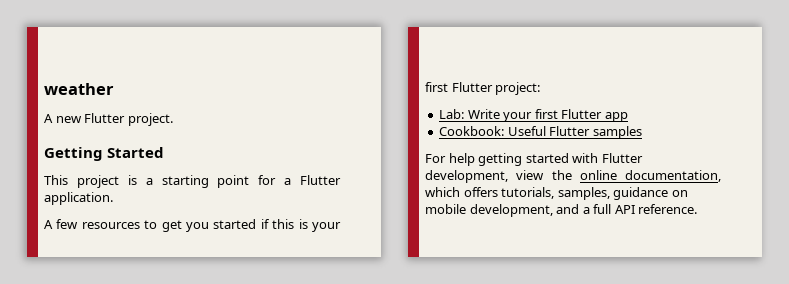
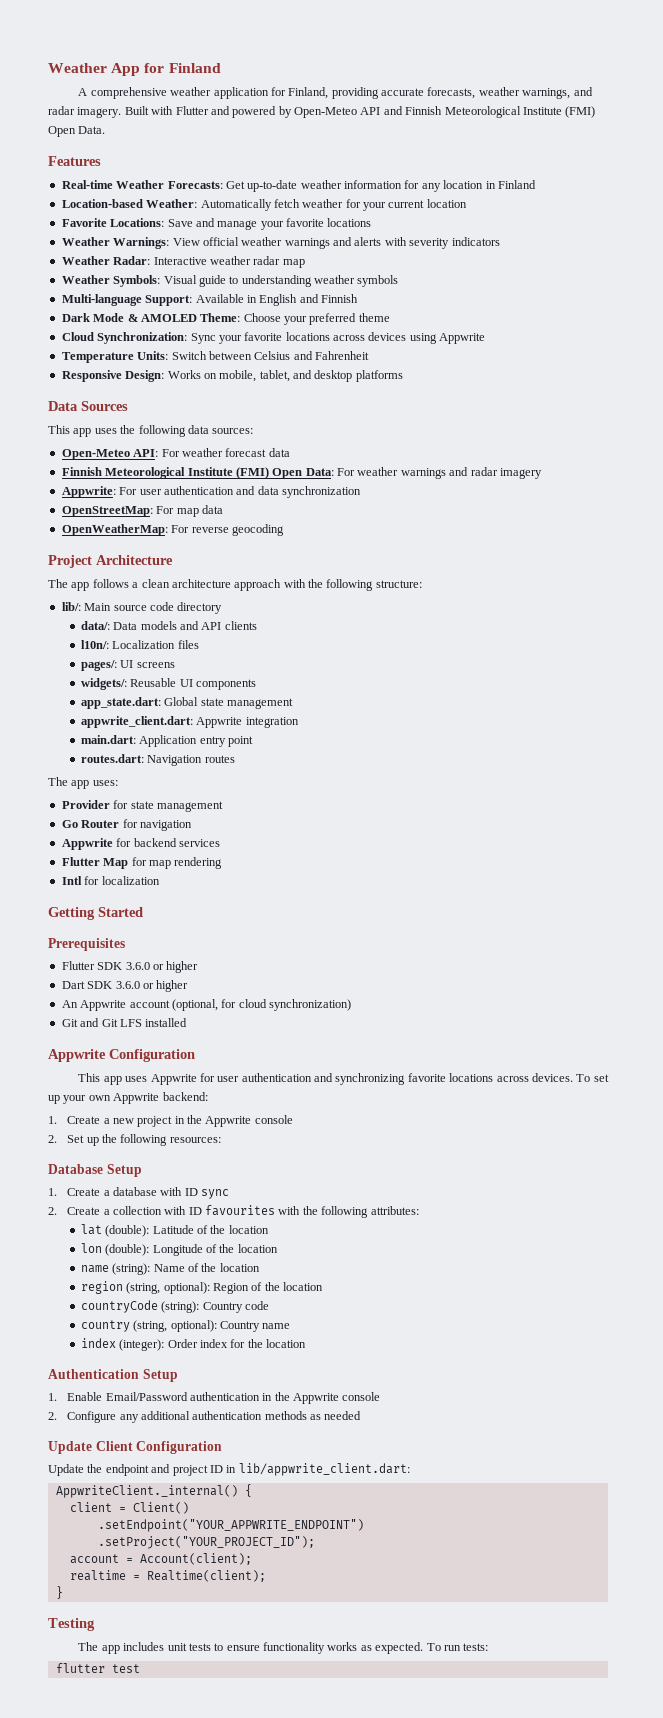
- weather
- A new Flutter project.
+ Weather App for Finland
+ A comprehensive weather application for Finland, providing accurate forecasts, weather warnings, and radar imagery. Built with Flutter and powered by Open-Meteo API and Finnish Meteorological Institute (FMI) Open Data.
+ Features
+ Real-time Weather Forecasts: Get up-to-date weather information for any location in Finland
+ Location-based Weather: Automatically fetch weather for your current location
+ Favorite Locations: Save and manage your favorite locations
+ Weather Warnings: View official weather warnings and alerts with severity indicators
+ Weather Radar: Interactive weather radar map
+ Weather Symbols: Visual guide to understanding weather symbols
+ Multi-language Support: Available in English and Finnish
+ Dark Mode & AMOLED Theme: Choose your preferred theme
+ Cloud Synchronization: Sync your favorite locations across devices using Appwrite
+ Temperature Units: Switch between Celsius and Fahrenheit
+ Responsive Design: Works on mobile, tablet, and desktop platforms
+ Data Sources
+ This app uses the following data sources:
+ Open-Meteo API: For weather forecast data
+ Finnish Meteorological Institute (FMI) Open Data: For weather warnings and radar imagery
+ Appwrite: For user authentication and data synchronization
+ OpenStreetMap: For map data
+ OpenWeatherMap: For reverse geocoding
+ Project Architecture
+ The app follows a clean architecture approach with the following structure:
+ lib/: Main source code directory
+ data/: Data models and API clients
+ l10n/: Localization files
+ pages/: UI screens
+ widgets/: Reusable UI components
+ app_state.dart: Global state management
+ appwrite_client.dart: Appwrite integration
+ main.dart: Application entry point
+ routes.dart: Navigation routes
+ The app uses:
+ Provider for state management
+ Go Router for navigation
+ Appwrite for backend services
+ Flutter Map for map rendering
+ Intl for localization
  Getting Started
- This project is a starting point for a Flutter application.
- A few resources to get you started if this is your first Flutter project:
- Lab: Write your first Flutter app
- Cookbook: Useful Flutter samples
- For help getting started with Flutter development, view the online documentation, which offers tutorials, samples, guidance on mobile development, and a full API reference.
+ Prerequisites
+ Flutter SDK 3.6.0 or higher
+ Dart SDK 3.6.0 or higher
+ An Appwrite account (optional, for cloud synchronization)
+ Git and Git LFS installed
+ Appwrite Configuration
+ This app uses Appwrite for user authentication and synchronizing favorite locations across devices. To set up your own Appwrite backend:
+ 1. Create a new project in the Appwrite console
+ 2. Set up the following resources:
+ Database Setup
+ 1. Create a database with ID sync
+ 2. Create a collection with ID favourites with the following attributes:
+ lat (double): Latitude of the location
+ lon (double): Longitude of the location
+ name (string): Name of the location
+ region (string, optional): Region of the location
+ countryCode (string): Country code
+ country (string, optional): Country name
+ index (integer): Order index for the location
+ Authentication Setup
+ 1. Enable Email/Password authentication in the Appwrite console
+ 2. Configure any additional authentication methods as needed
+ Update Client Configuration
+ Update the endpoint and project ID in lib/appwrite_client.dart:
+ AppwriteClient._internal() {
+ client = Client()
+ .setEndpoint("YOUR_APPWRITE_ENDPOINT")
+ .setProject("YOUR_PROJECT_ID");
+ account = Account(client);
+ realtime = Realtime(client);
+ }
+ Testing
+ The app includes unit tests to ensure functionality works as expected. To run tests:
+ flutter test

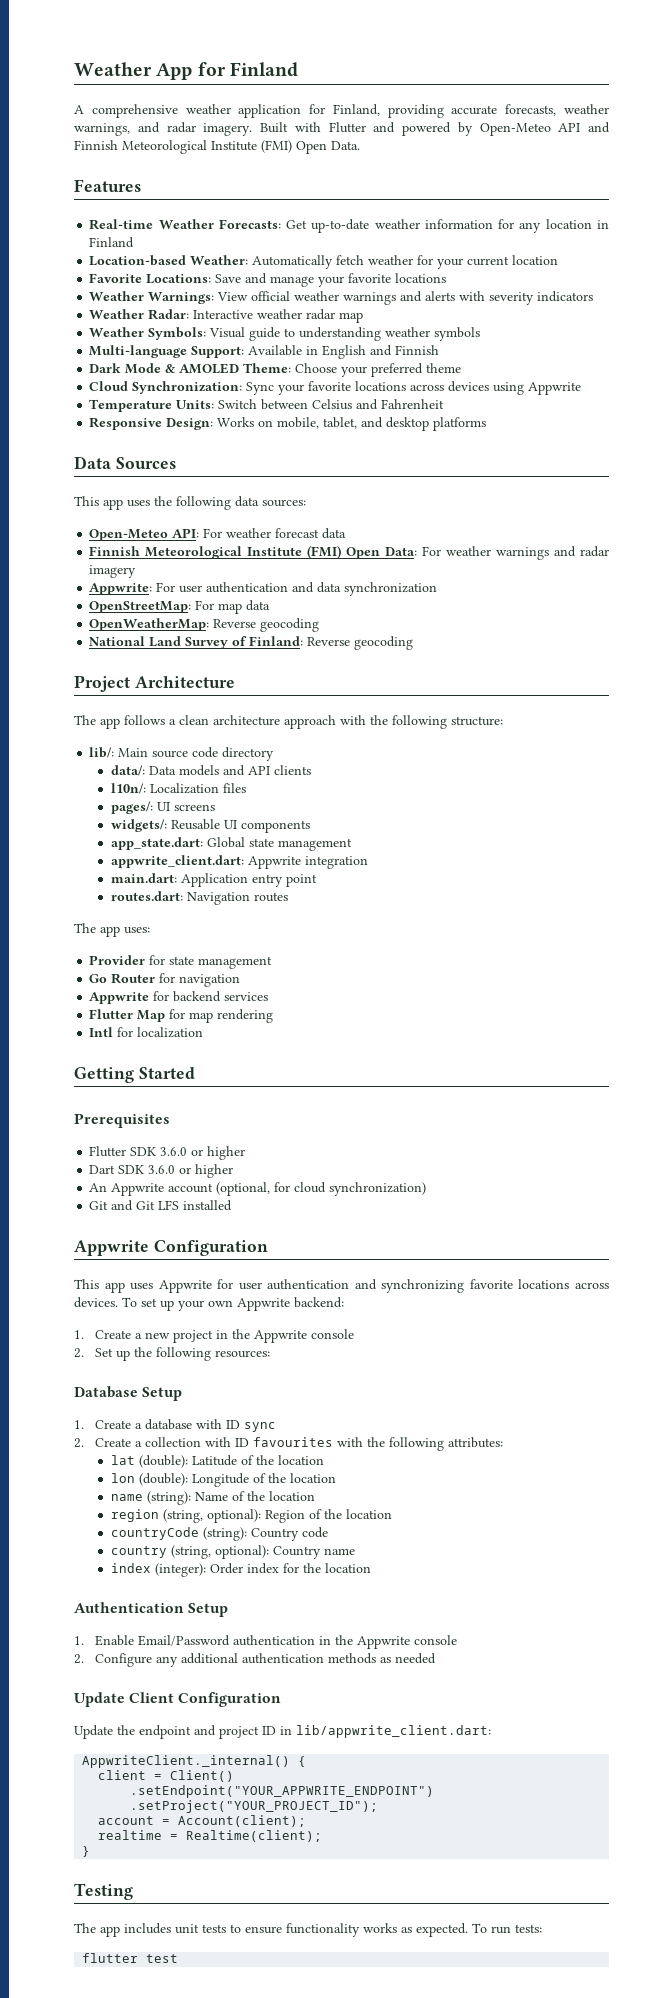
- OpenWeatherMap: For reverse geocoding
+ OpenWeatherMap: Reverse geocoding
+ National Land Survey of Finland: Reverse geocoding

